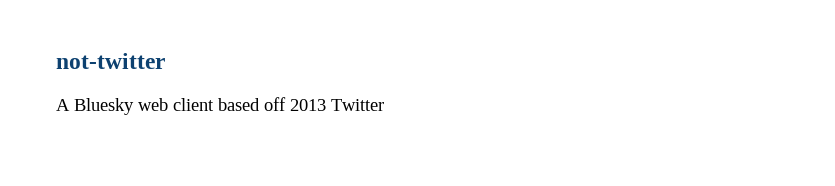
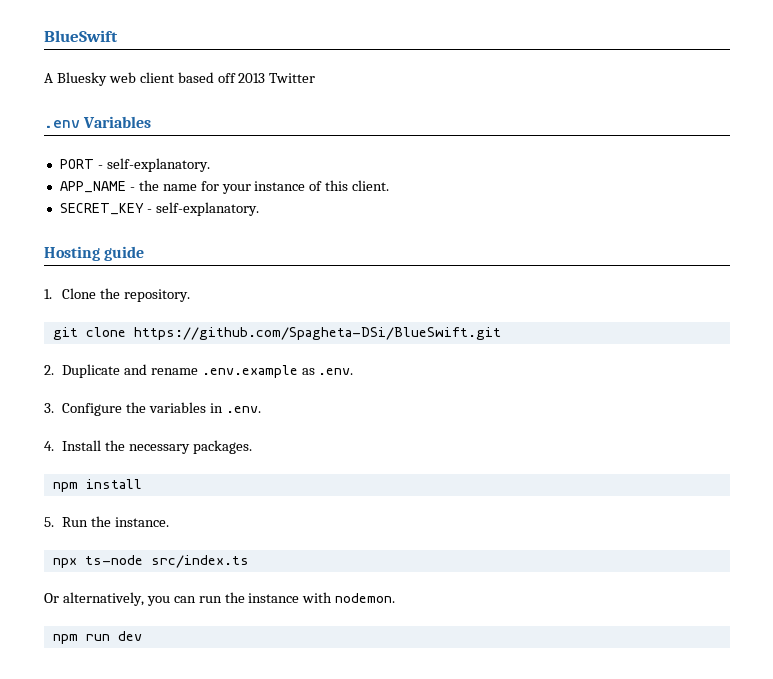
- not-twitter
+ BlueSwift
+ .env Variables
+ PORT - self-explanatory.
+ APP_NAME - the name for your instance of this client.
+ SECRET_KEY - self-explanatory.
+ Hosting guide
+ 1. Clone the repository.
+ git clone https://github.com/Spagheta-DSi/BlueSwift.git
+ 2. Duplicate and rename .env.example as .env.
+ 3. Configure the variables in .env.
+ 4. Install the necessary packages.
+ npm install
+ 5. Run the instance.
+ npx ts-node src/index.ts
+ Or alternatively, you can run the instance with nodemon.
+ npm run dev

